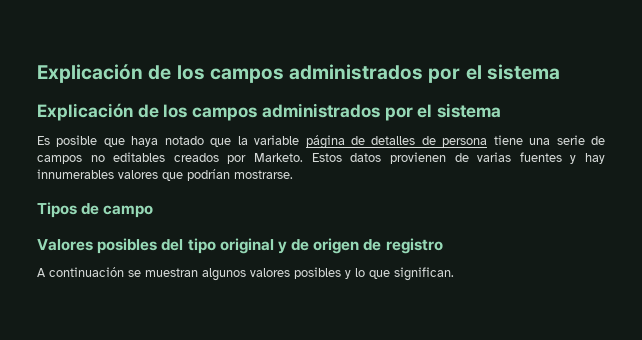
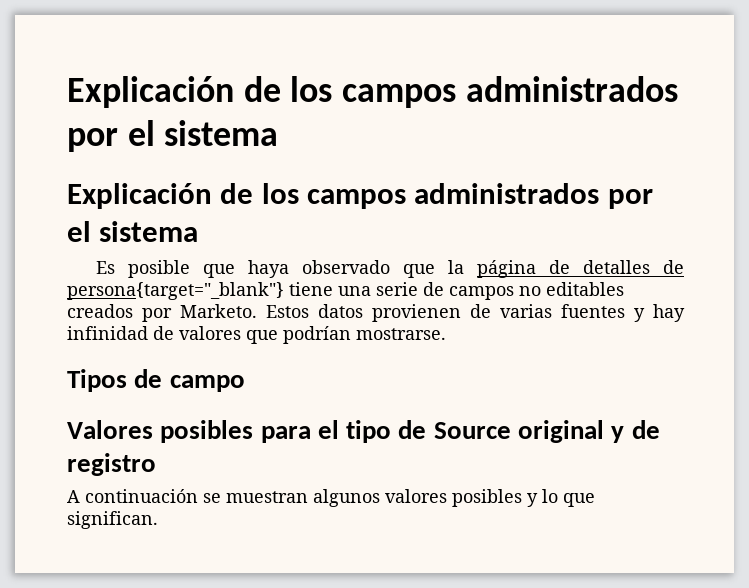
- Es posible que haya notado que la variable página de detalles de persona tiene una serie de campos no editables creados por Marketo.
+ Es posible que haya observado que la página de detalles de persona{target="_blank"} tiene una serie de campos no editables creados por Marketo.
- Estos datos provienen de varias fuentes y hay innumerables valores que podrían mostrarse.
+ Estos datos provienen de varias fuentes y hay infinidad de valores que podrían mostrarse.
- Valores posibles del tipo original y de origen de registro
+ Valores posibles para el tipo de Source original y de registro

